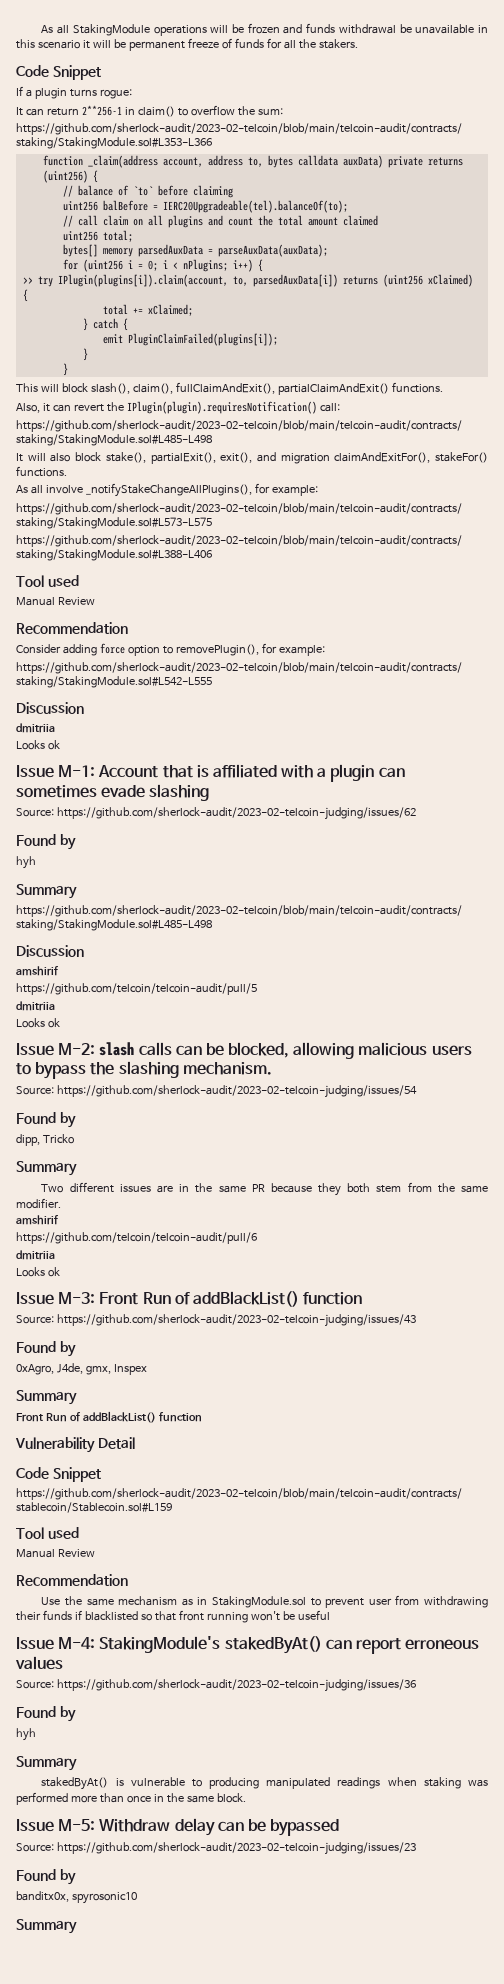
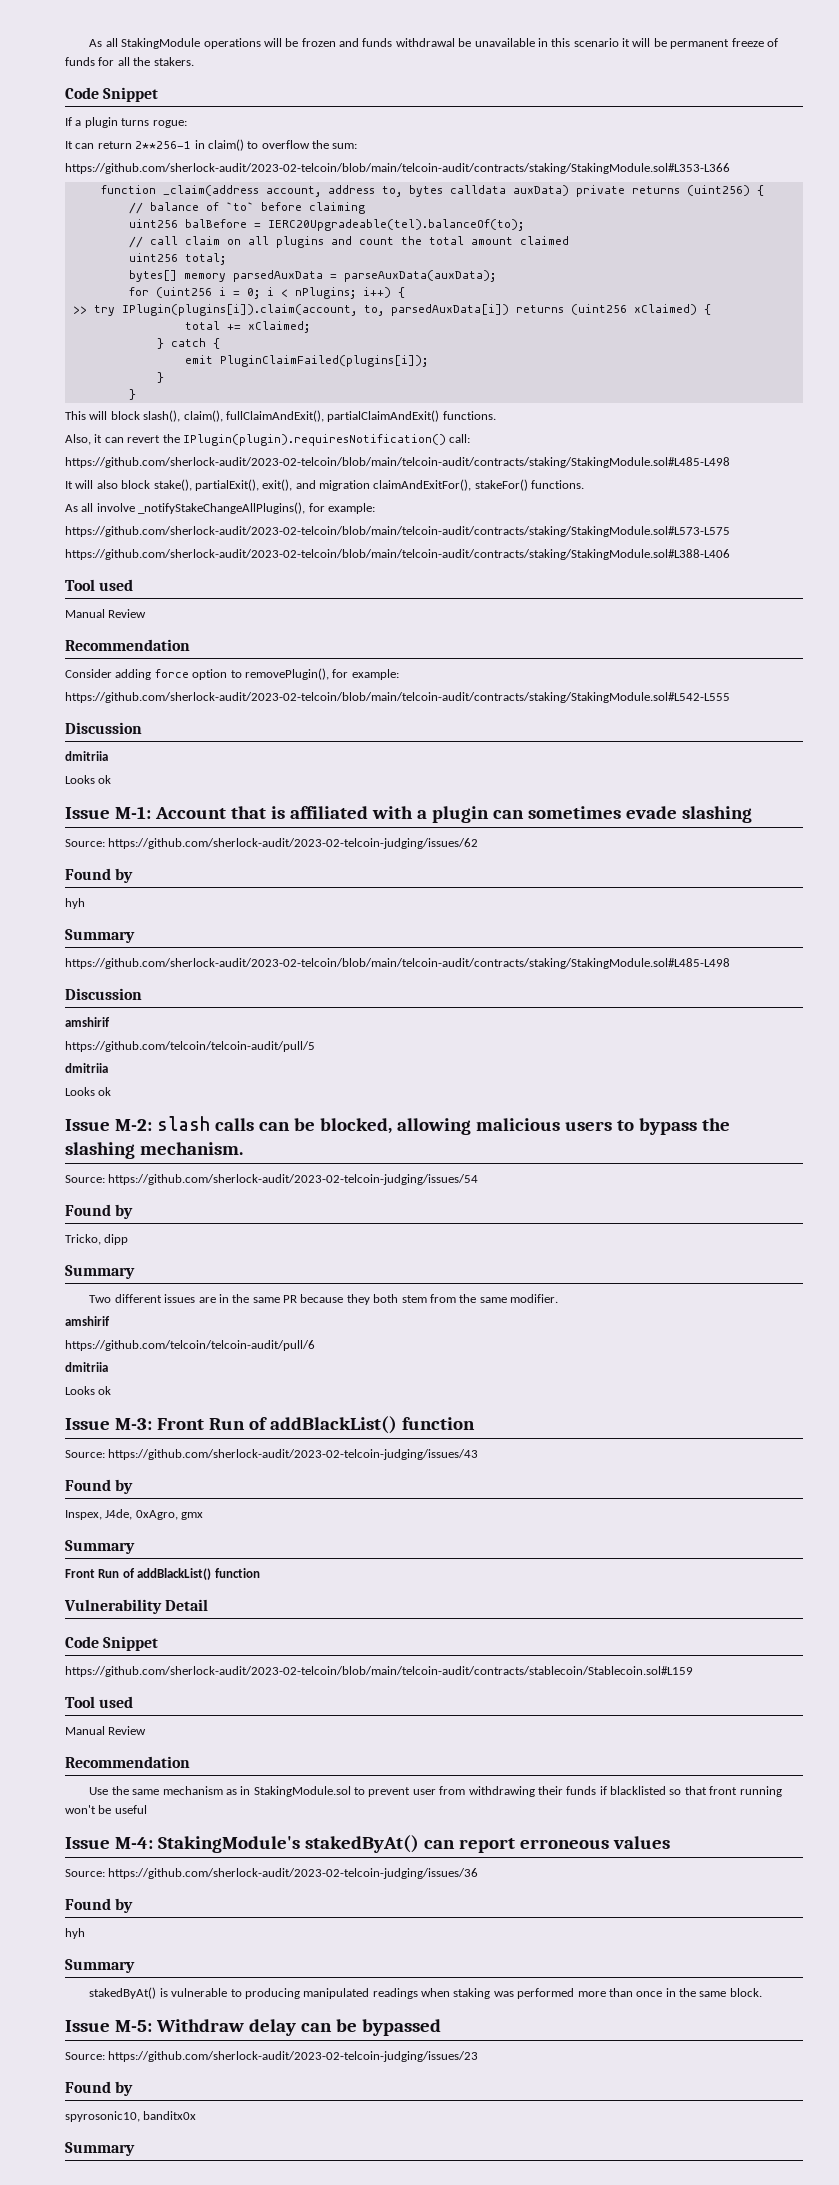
- dipp, Tricko
+ Tricko, dipp
- 0xAgro, J4de, gmx, Inspex
+ Inspex, J4de, 0xAgro, gmx
- banditx0x, spyrosonic10
+ spyrosonic10, banditx0x

